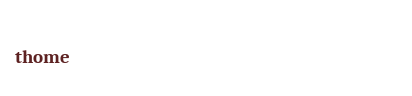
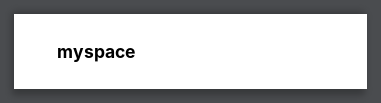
- thome
+ myspace

